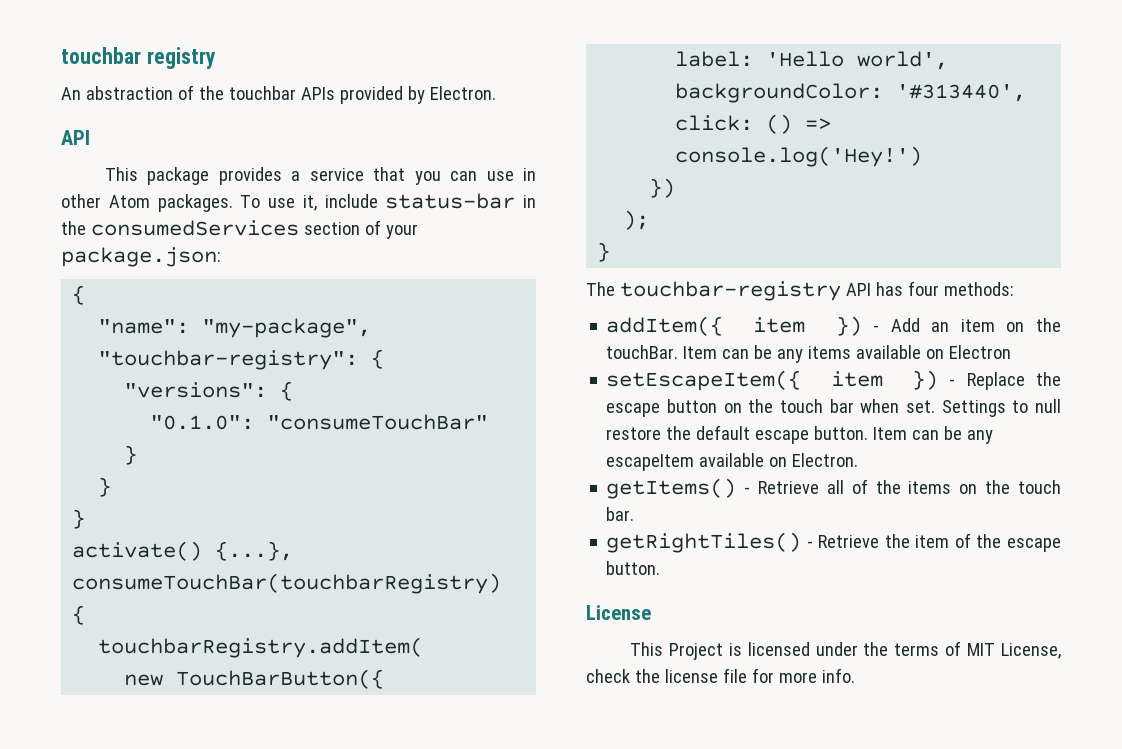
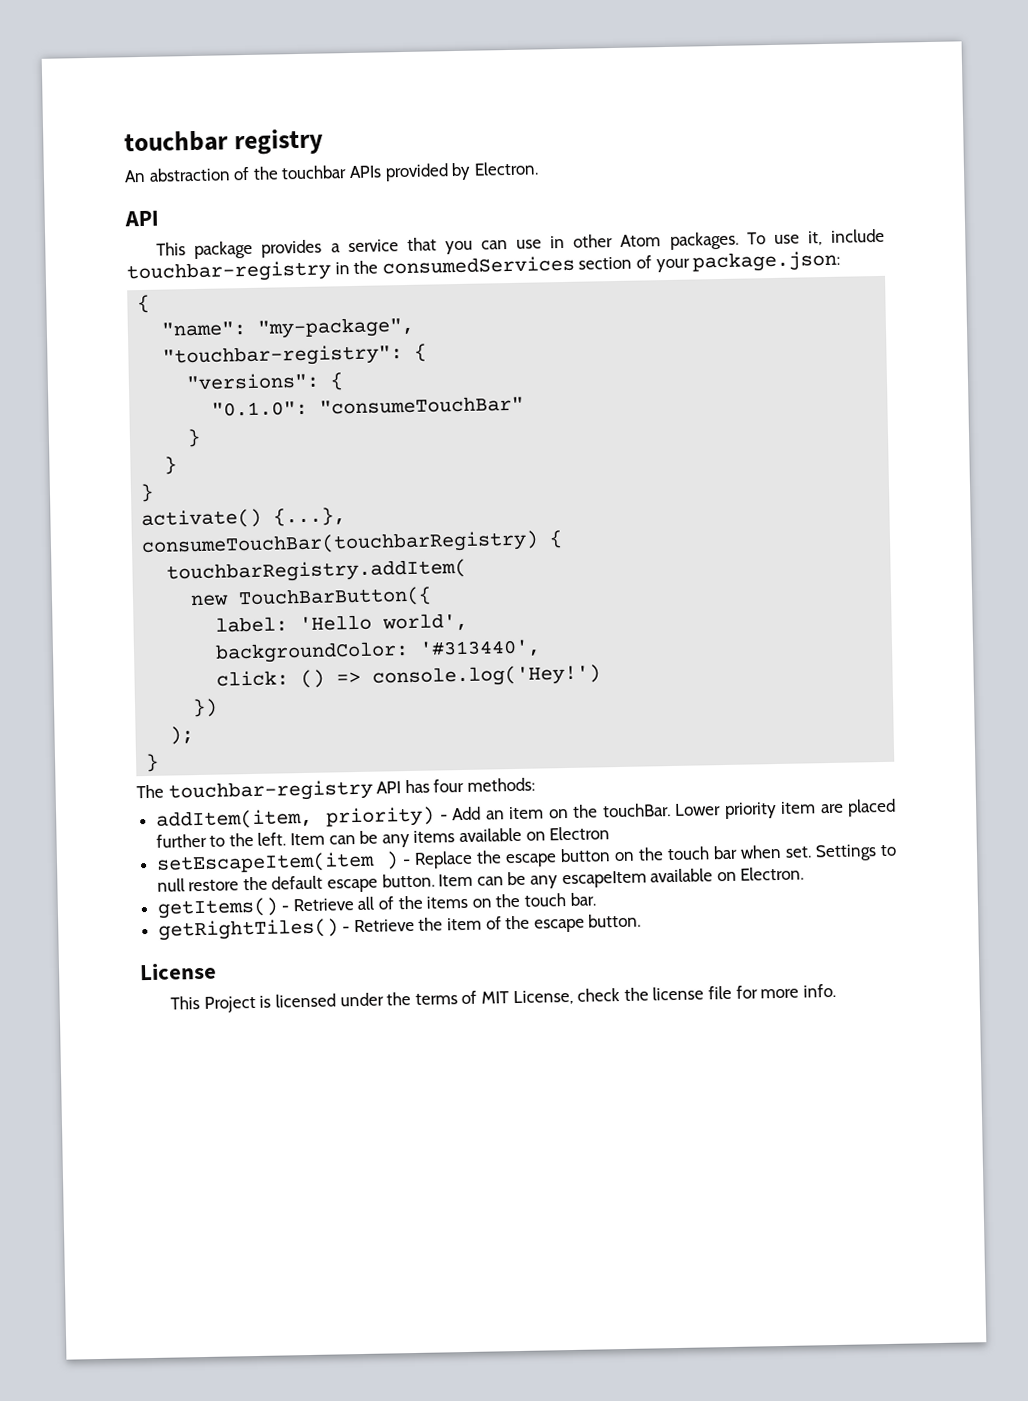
- To use it, include status-bar in the consumedServices section of your package.json:
+ To use it, include touchbar-registry in the consumedServices section of your package.json:
- addItem({ item }) - Add an item on the touchBar.
+ addItem(item, priority) - Add an item on the touchBar.
+ Lower priority item are placed further to the left.
- setEscapeItem({ item }) - Replace the escape button on the touch bar when set.
+ setEscapeItem(item ) - Replace the escape button on the touch bar when set.

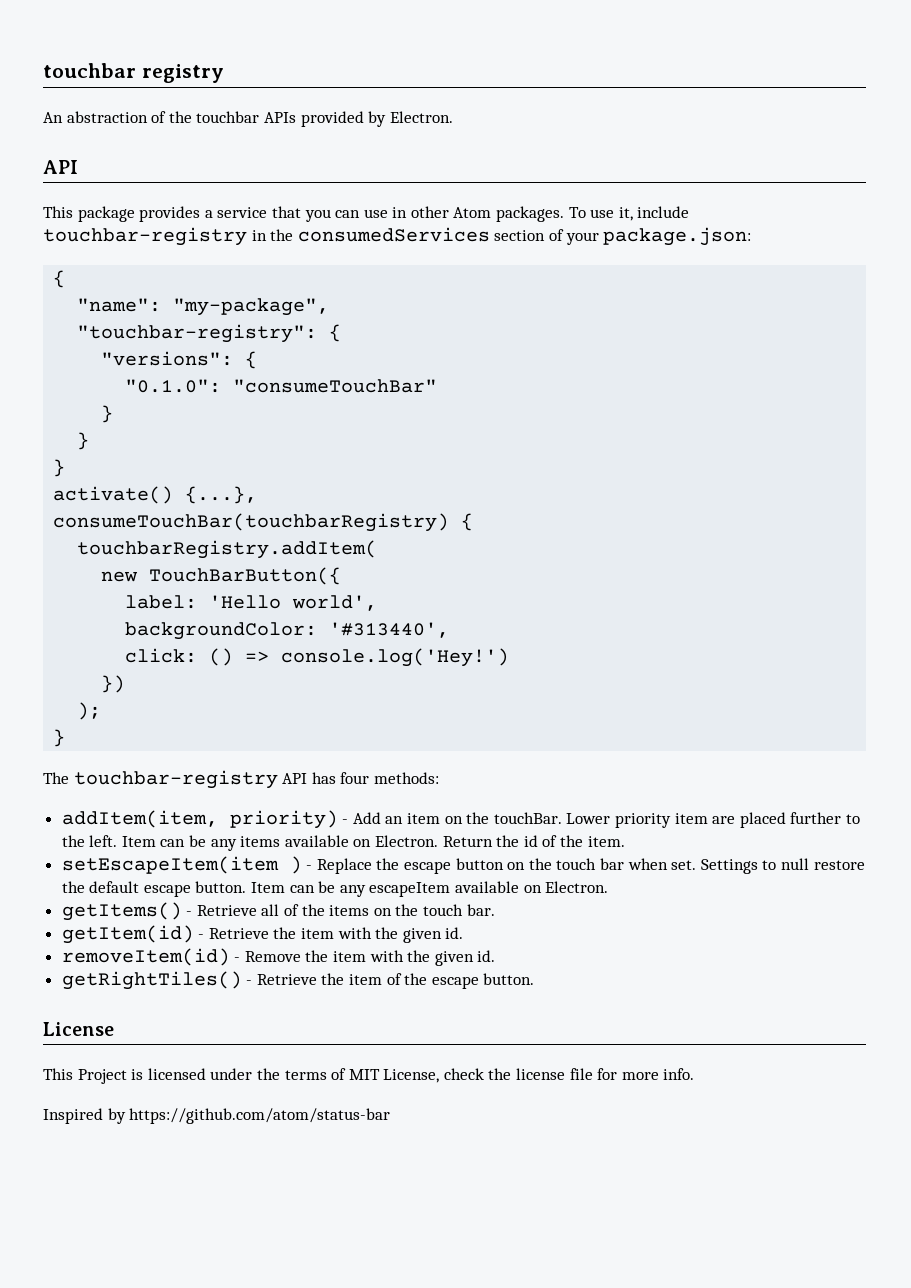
- Item can be any items available on Electron
+ Item can be any items available on Electron. Return the id of the item.
+ getItem(id) - Retrieve the item with the given id.
+ removeItem(id) - Remove the item with the given id.
+ Inspired by https://github.com/atom/status-bar

